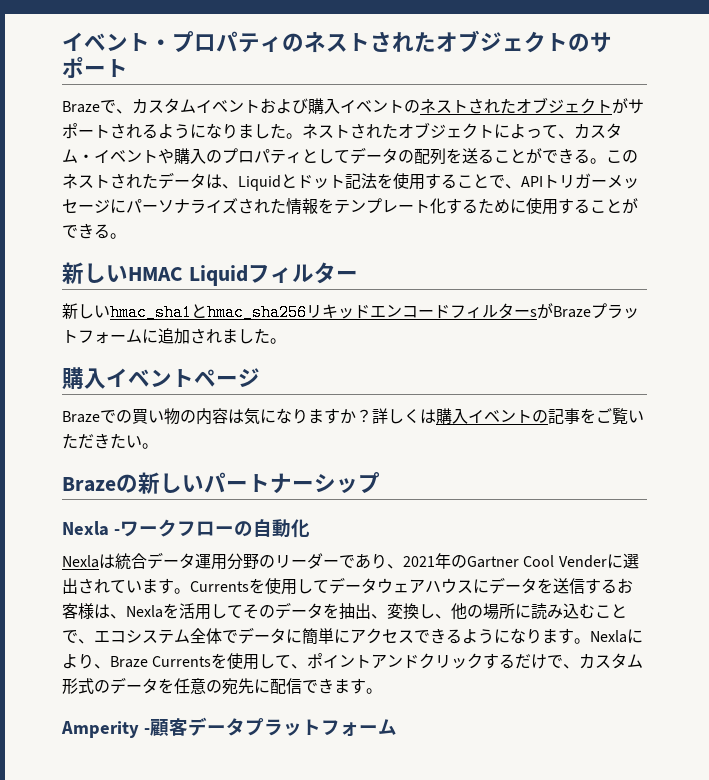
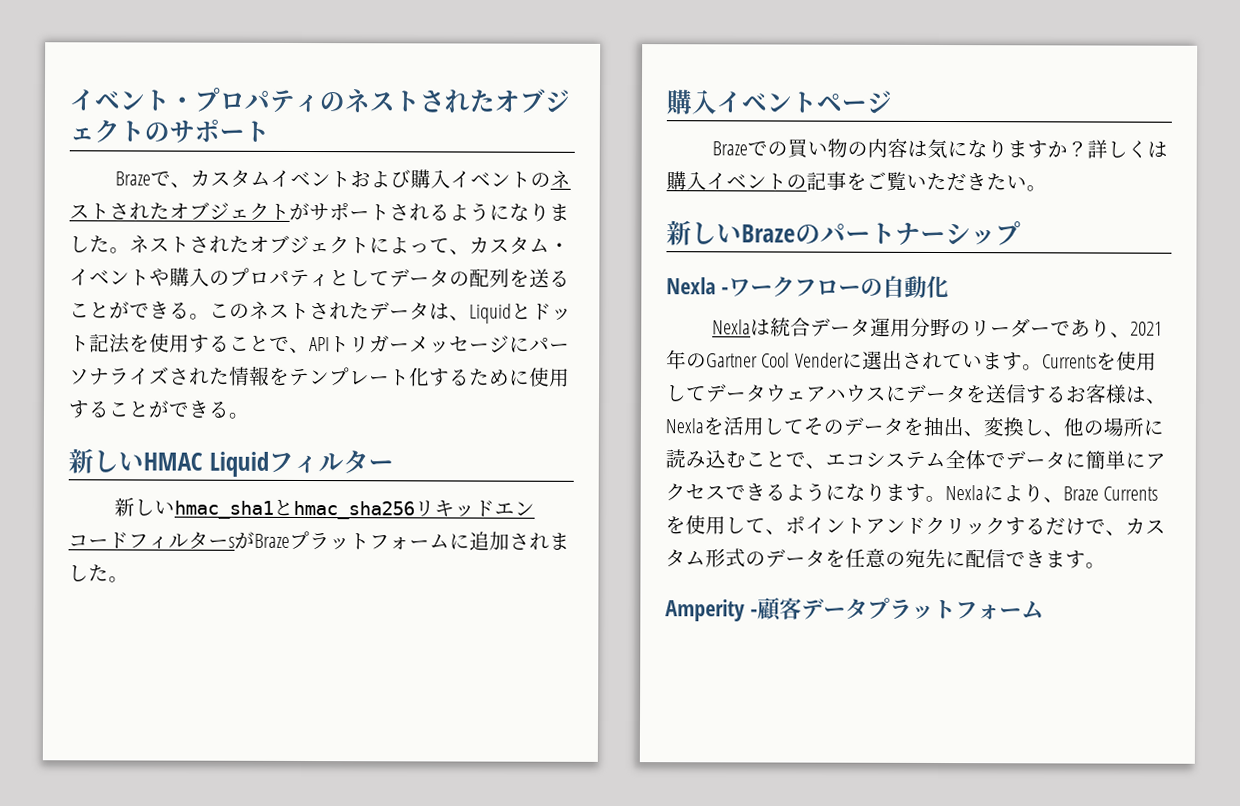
- Brazeの新しいパートナーシップ
+ 新しいBrazeのパートナーシップ

